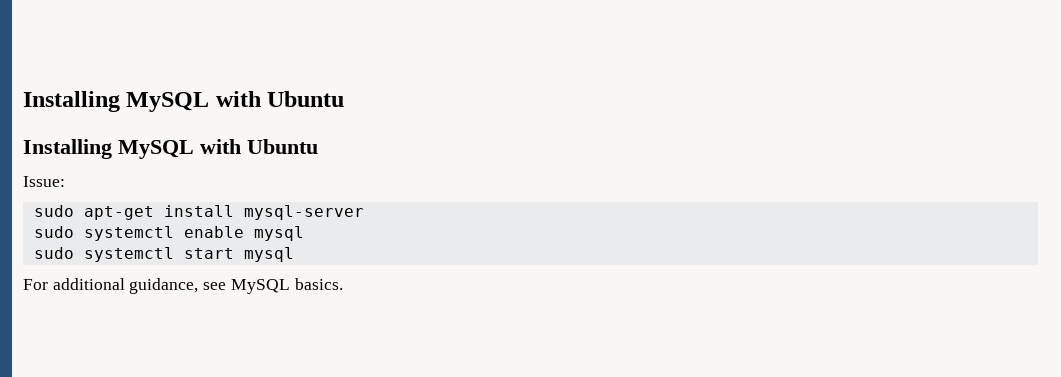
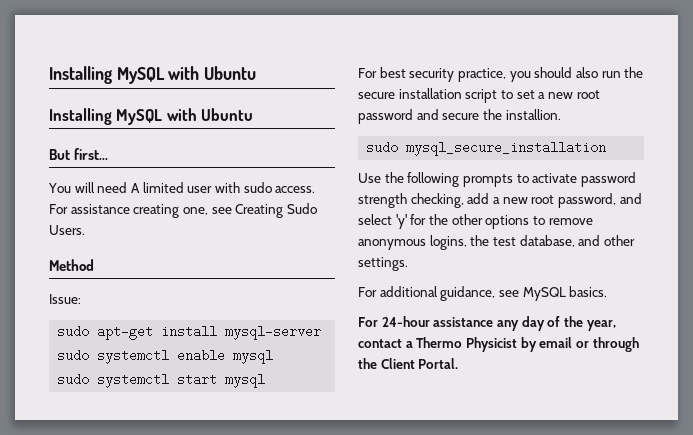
+ But first...
+ You will need A limited user with sudo access. For assistance creating one, see Creating Sudo Users.
+ Method
+ For best security practice, you should also run the secure installation script to set a new root password and secure the installion.
+ sudo mysql_secure_installation
+ Use the following prompts to activate password strength checking, add a new root password, and select 'y' for the other options to remove anonymous logins, the test database, and other settings.
+ For 24-hour assistance any day of the year, contact a Thermo Physicist by email or through the Client Portal.

